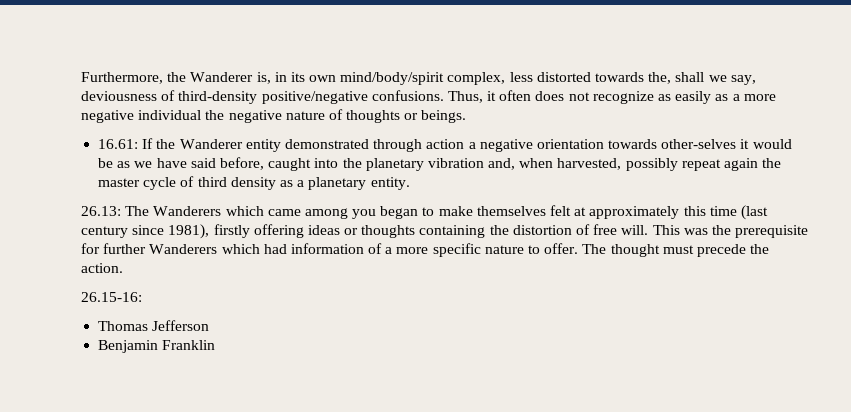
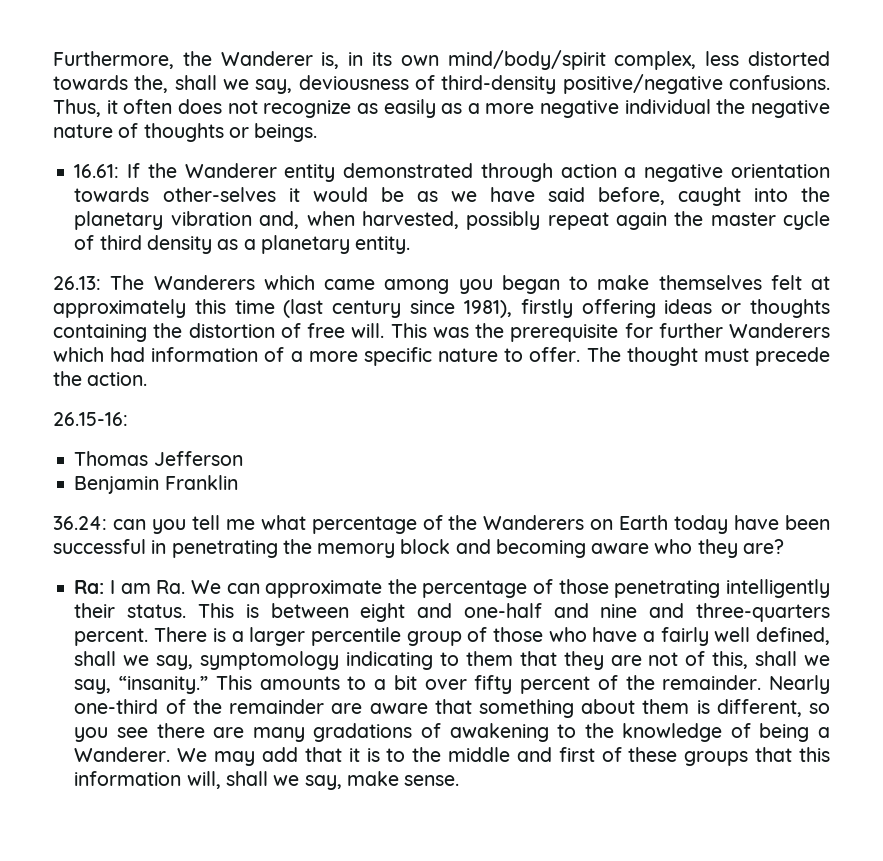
+ 36.24: can you tell me what percentage of the Wanderers on Earth today have been successful in penetrating the memory block and becoming aware who they are?
+ Ra: I am Ra. We can approximate the percentage of those penetrating intelligently their status. This is between eight and one-half and nine and three-quarters percent. There is a larger percentile group of those who have a fairly well defined, shall we say, symptomology indicating to them that they are not of this, shall we say, “insanity.” This amounts to a bit over fifty percent of the remainder. Nearly one-third of the remainder are aware that something about them is different, so you see there are many gradations of awakening to the knowledge of being a Wanderer. We may add that it is to the middle and first of these groups that this information will, shall we say, make sense.

